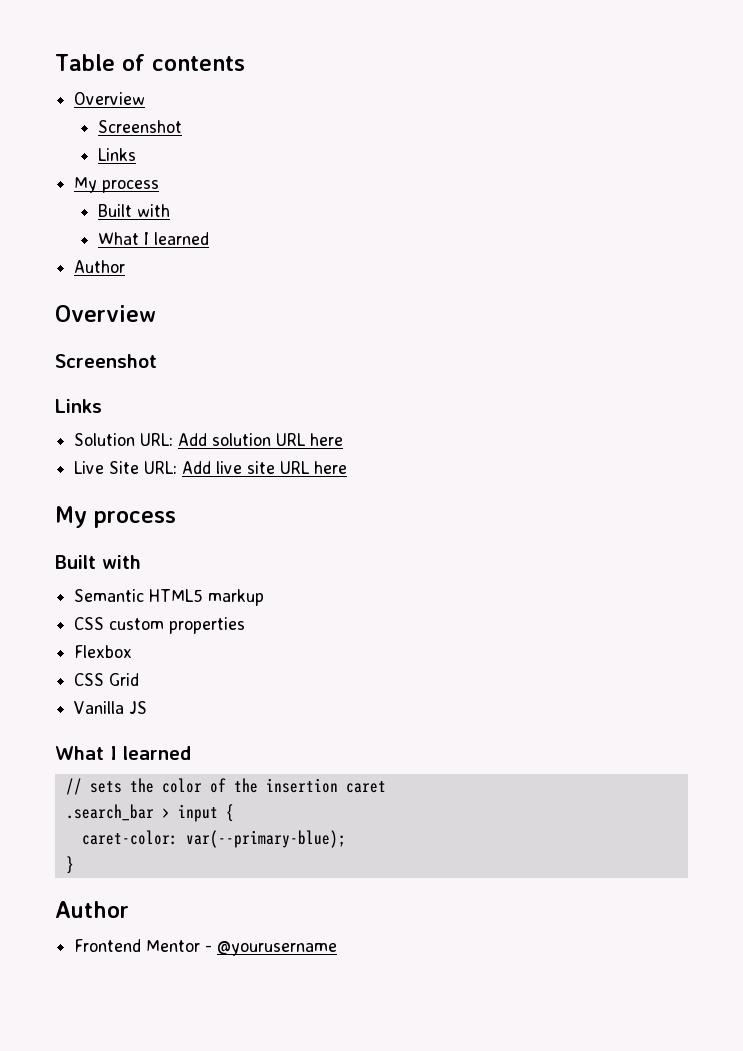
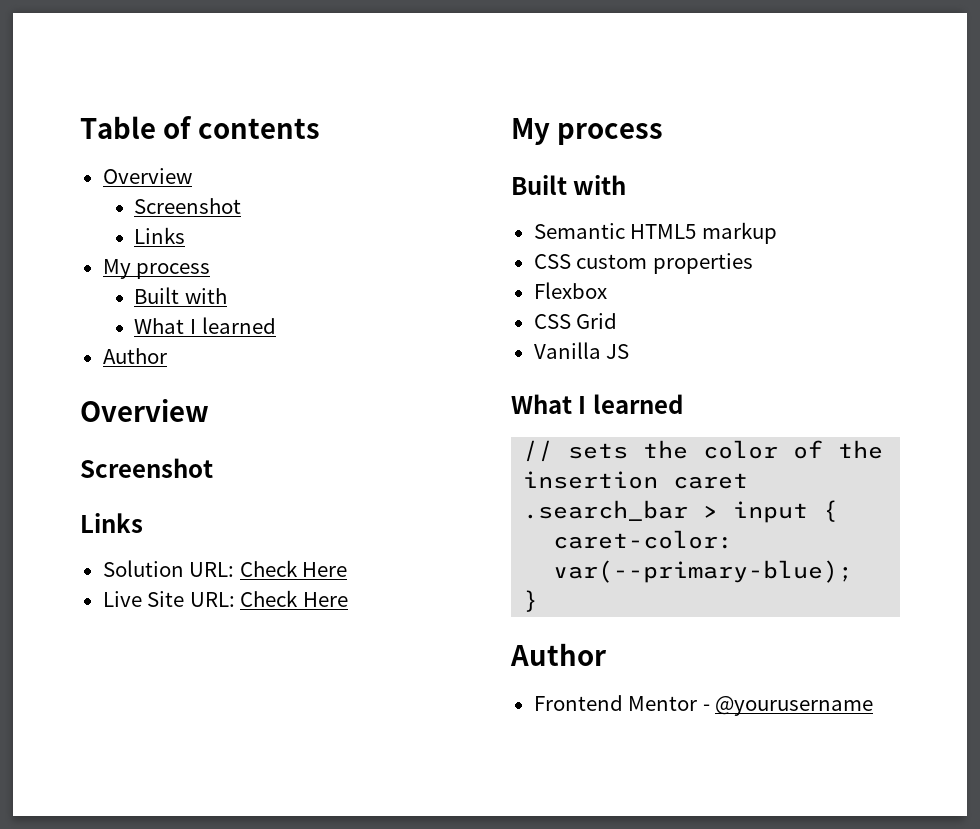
- Solution URL: Add solution URL here
+ Solution URL: Check Here
- Live Site URL: Add live site URL here
+ Live Site URL: Check Here

